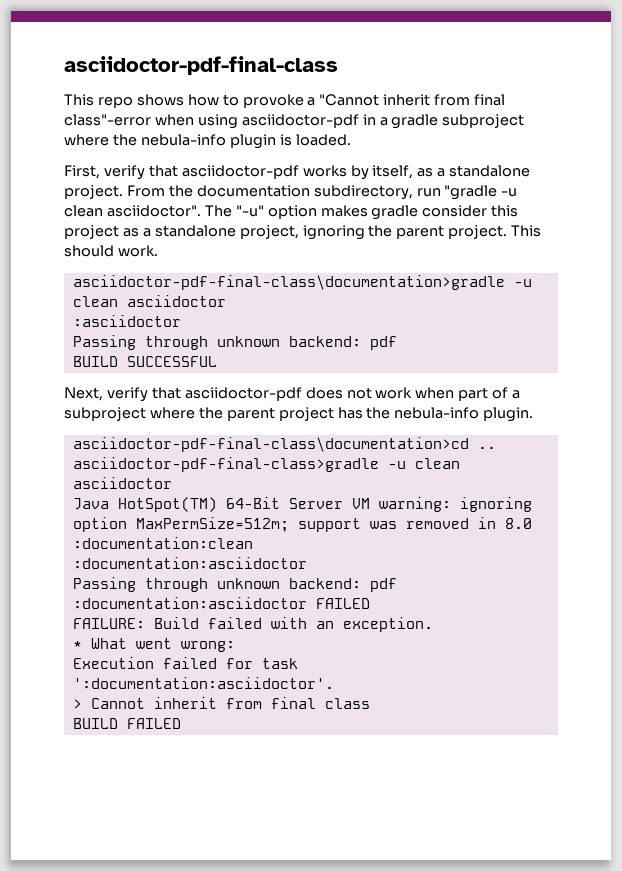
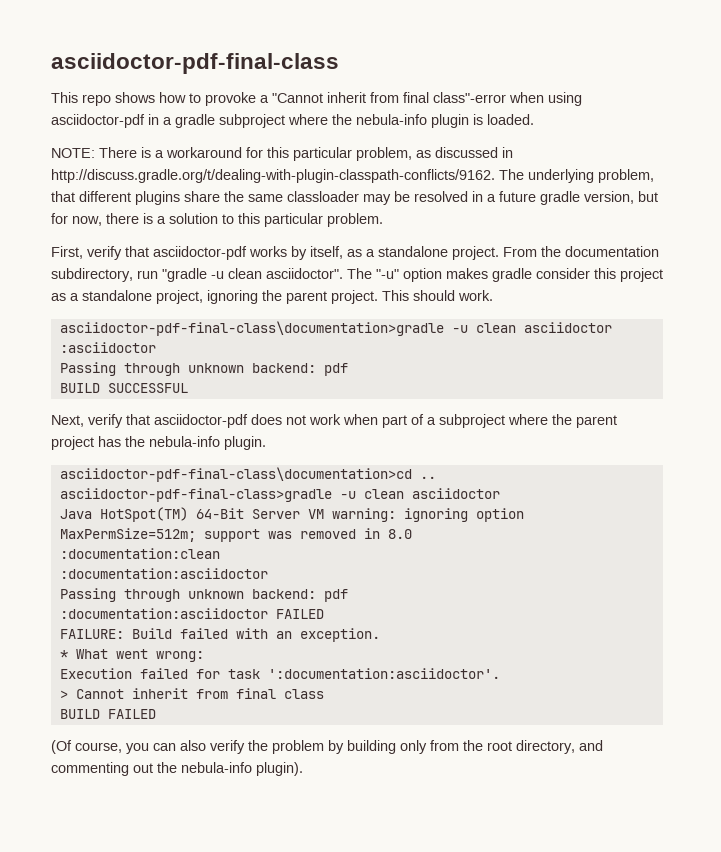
+ NOTE: There is a workaround for this particular problem, as discussed in http://discuss.gradle.org/t/dealing-with-plugin-classpath-conflicts/9162. The underlying problem, that different plugins share the same classloader may be resolved in a future gradle version, but for now, there is a solution to this particular problem.
+ (Of course, you can also verify the problem by building only from the root directory, and commenting out the nebula-info plugin).

